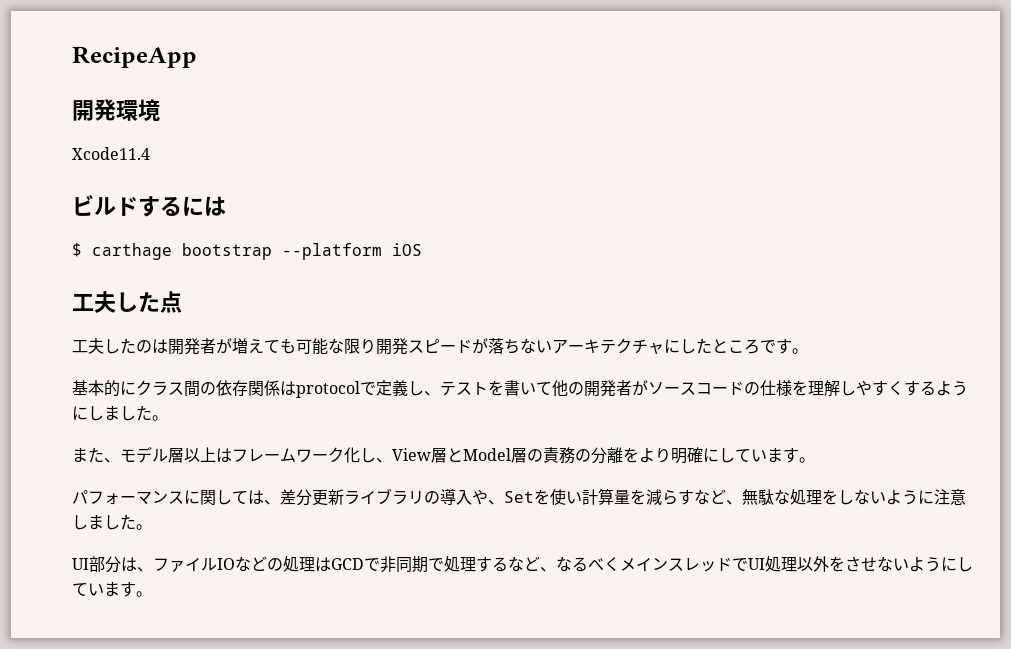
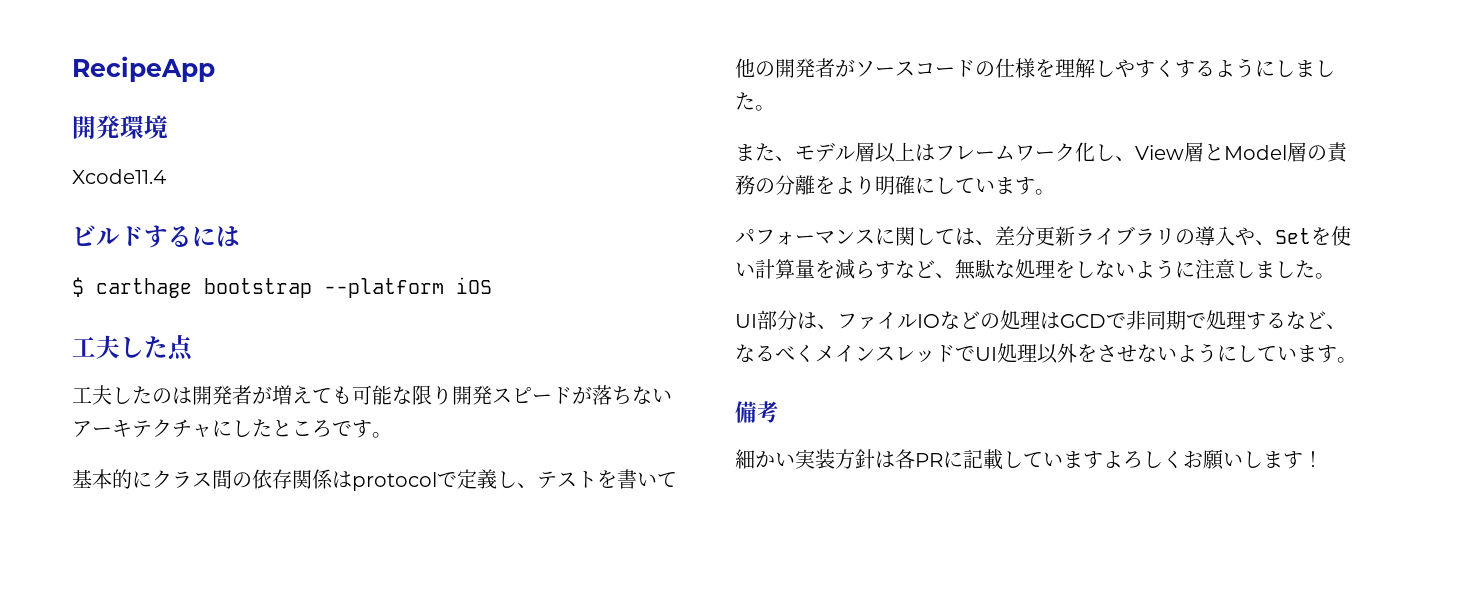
+ 備考
+ 細かい実装方針は各PRに記載していますよろしくお願いします！

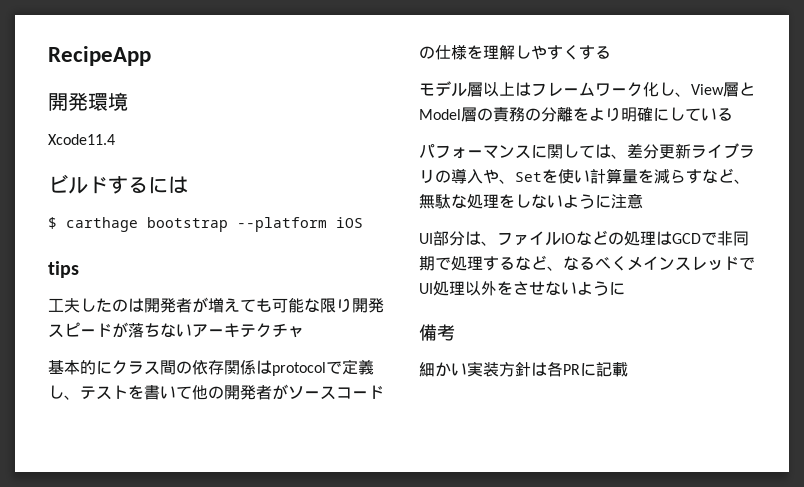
- 工夫した点
+ tips
- 工夫したのは開発者が増えても可能な限り開発スピードが落ちないアーキテクチャにしたところです。
+ 工夫したのは開発者が増えても可能な限り開発スピードが落ちないアーキテクチャ
- 基本的にクラス間の依存関係はprotocolで定義し、テストを書いて他の開発者がソースコードの仕様を理解しやすくするようにしました。
- また、モデル層以上はフレームワーク化し、View層とModel層の責務の分離をより明確にしています。
+ 基本的にクラス間の依存関係はprotocolで定義し、テストを書いて他の開発者がソースコードの仕様を理解しやすくする
+ モデル層以上はフレームワーク化し、View層とModel層の責務の分離をより明確にしている
- パフォーマンスに関しては、差分更新ライブラリの導入や、Setを使い計算量を減らすなど、無駄な処理をしないように注意しました。
+ パフォーマンスに関しては、差分更新ライブラリの導入や、Setを使い計算量を減らすなど、無駄な処理をしないように注意
- UI部分は、ファイルIOなどの処理はGCDで非同期で処理するなど、なるべくメインスレッドでUI処理以外をさせないようにしています。
+ UI部分は、ファイルIOなどの処理はGCDで非同期で処理するなど、なるべくメインスレッドでUI処理以外をさせないように
- 細かい実装方針は各PRに記載していますよろしくお願いします！
+ 細かい実装方針は各PRに記載

